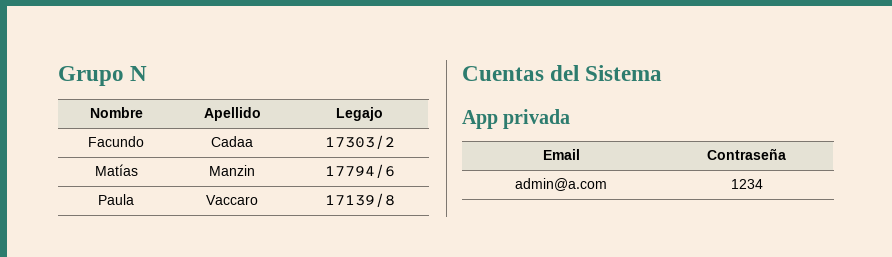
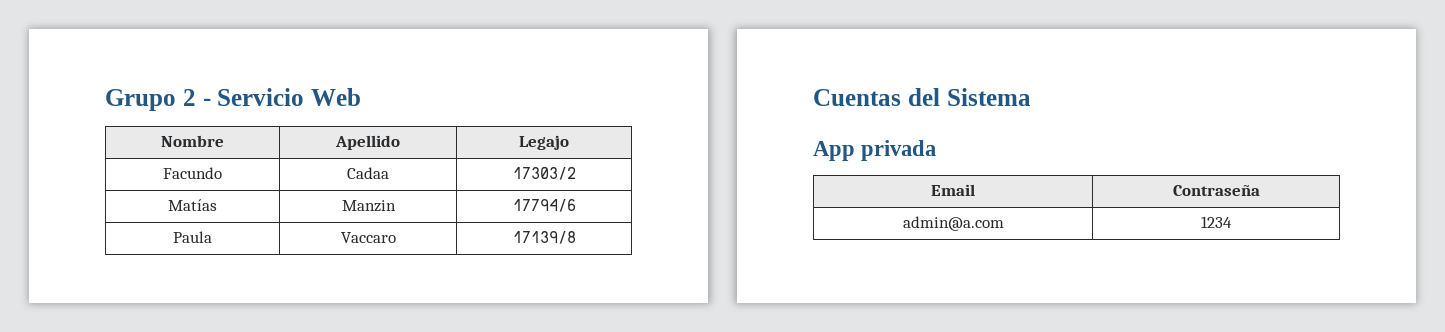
- Grupo N
+ Grupo 2 - Servicio Web

